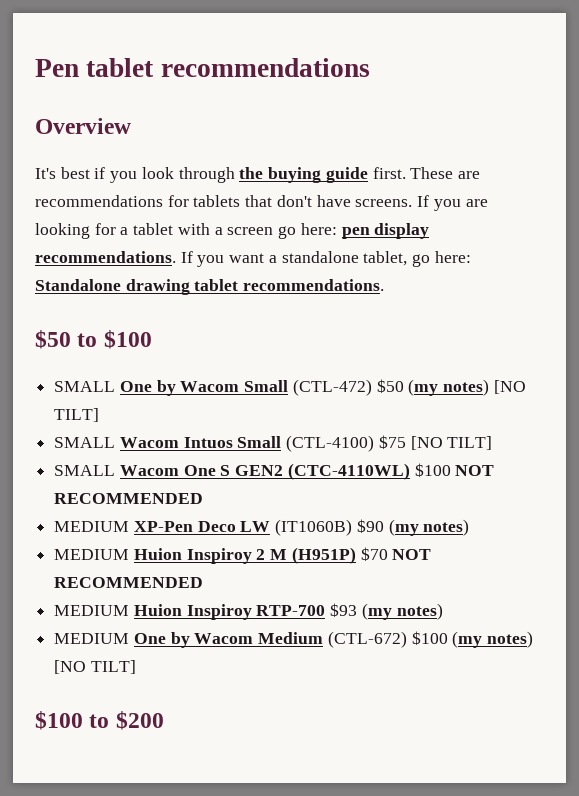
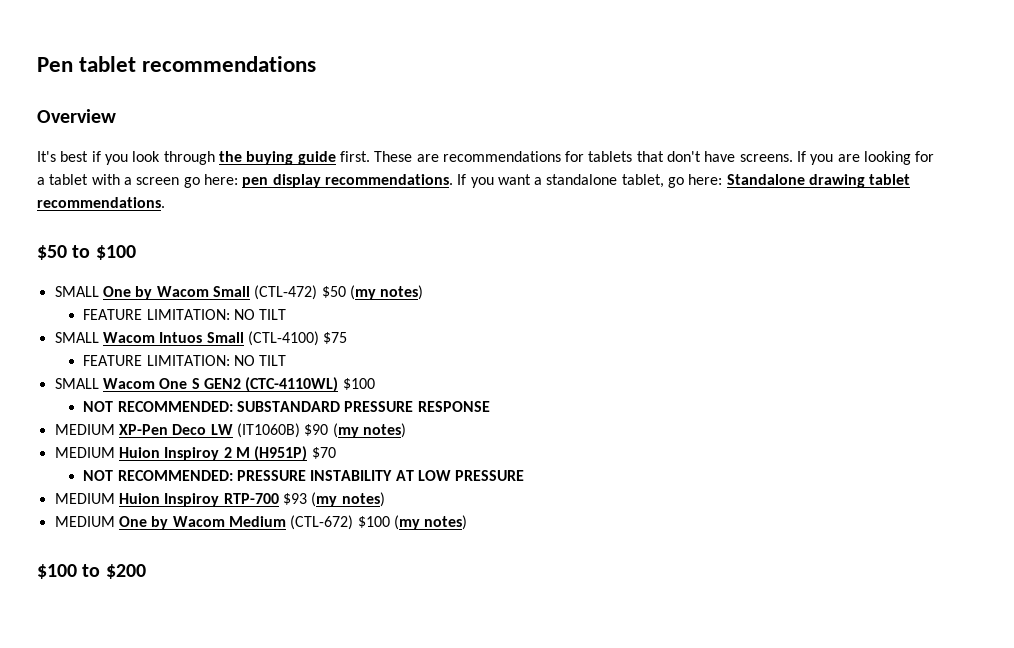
- SMALL One by Wacom Small (CTL-472) $50 (my notes) [NO TILT]
+ SMALL One by Wacom Small (CTL-472) $50 (my notes)
+ FEATURE LIMITATION: NO TILT
- SMALL Wacom Intuos Small (CTL-4100) $75 [NO TILT]
+ SMALL Wacom Intuos Small (CTL-4100) $75
+ FEATURE LIMITATION: NO TILT
- SMALL Wacom One S GEN2 (CTC-4110WL) $100 NOT RECOMMENDED
+ SMALL Wacom One S GEN2 (CTC-4110WL) $100
+ NOT RECOMMENDED: SUBSTANDARD PRESSURE RESPONSE
- MEDIUM Huion Inspiroy 2 M (H951P) $70 NOT RECOMMENDED
+ MEDIUM Huion Inspiroy 2 M (H951P) $70
+ NOT RECOMMENDED: PRESSURE INSTABILITY AT LOW PRESSURE
- MEDIUM One by Wacom Medium (CTL-672) $100 (my notes) [NO TILT]
+ MEDIUM One by Wacom Medium (CTL-672) $100 (my notes)

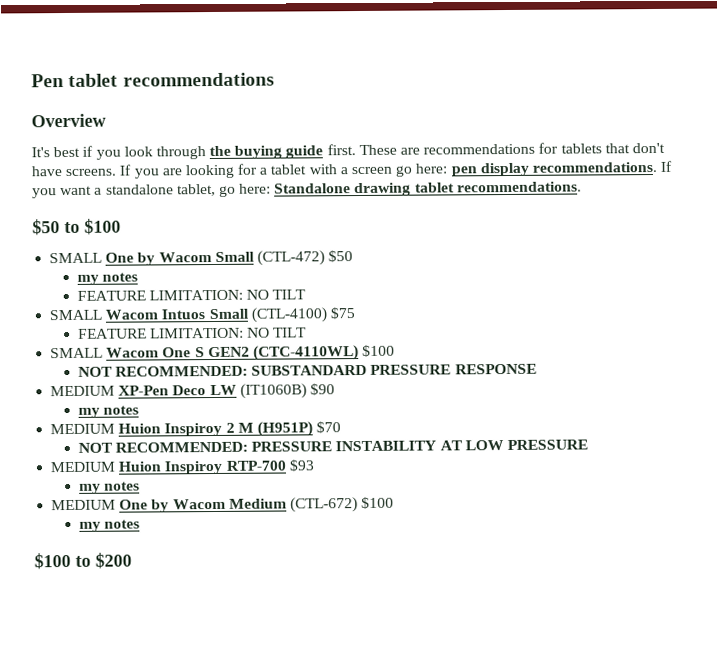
- SMALL One by Wacom Small (CTL-472) $50 (my notes)
+ SMALL One by Wacom Small (CTL-472) $50
+ my notes
- MEDIUM XP-Pen Deco LW (IT1060B) $90 (my notes)
+ MEDIUM XP-Pen Deco LW (IT1060B) $90
+ my notes
- MEDIUM Huion Inspiroy RTP-700 $93 (my notes)
+ MEDIUM Huion Inspiroy RTP-700 $93
+ my notes
- MEDIUM One by Wacom Medium (CTL-672) $100 (my notes)
+ MEDIUM One by Wacom Medium (CTL-672) $100
+ my notes

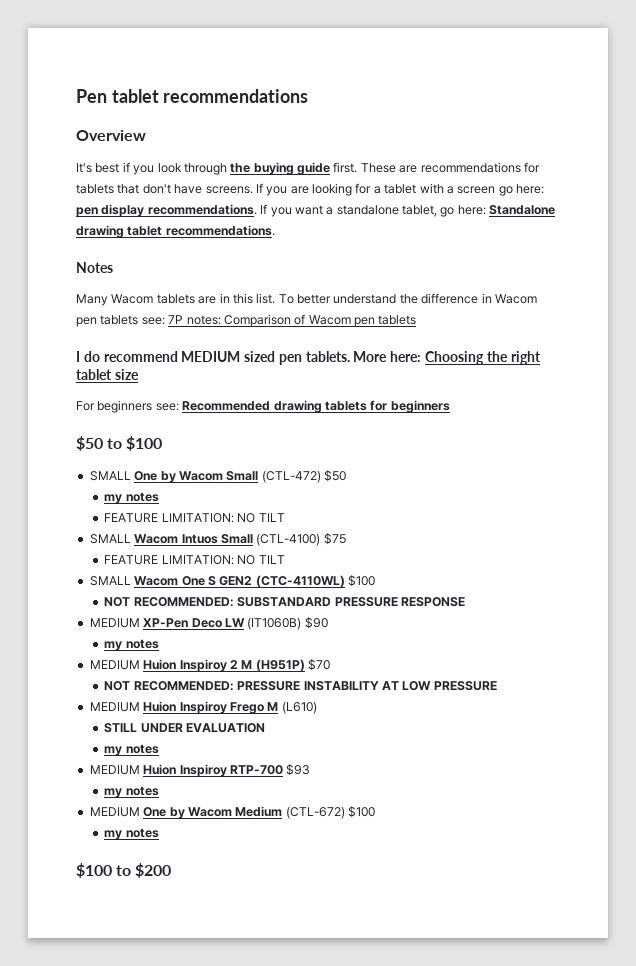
+ Notes
+ Many Wacom tablets are in this list. To better understand the difference in Wacom pen tablets see: 7P notes: Comparison of Wacom pen tablets
+ I do recommend MEDIUM sized pen tablets. More here: Choosing the right tablet size
+ For beginners see: Recommended drawing tablets for beginners
+ MEDIUM Huion Inspiroy Frego M (L610)
+ STILL UNDER EVALUATION
+ my notes

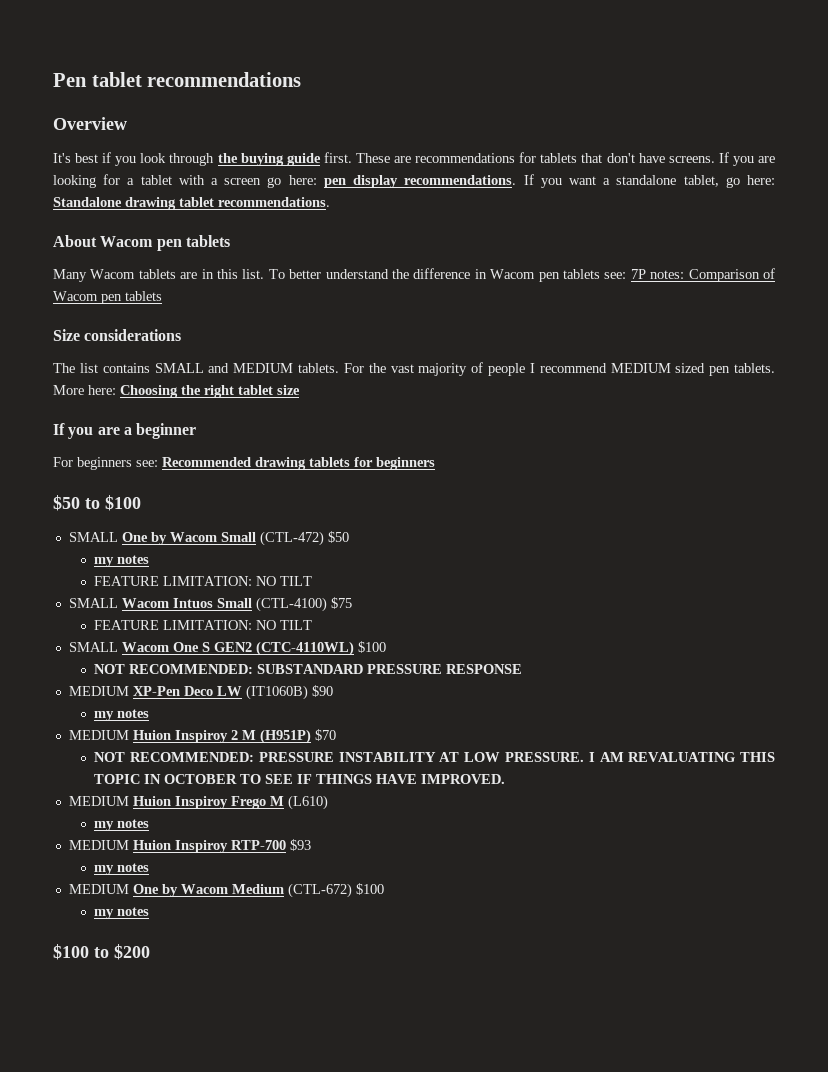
- Notes
+ About Wacom pen tablets
- I do recommend MEDIUM sized pen tablets.
+ Size considerations
+ The list contains SMALL and MEDIUM tablets. For the vast majority of people I recommend MEDIUM sized pen tablets.
+ If you are a beginner
- NOT RECOMMENDED: PRESSURE INSTABILITY AT LOW PRESSURE
+ NOT RECOMMENDED: PRESSURE INSTABILITY AT LOW PRESSURE. I AM REVALUATING THIS TOPIC IN OCTOBER TO SEE IF THINGS HAVE IMPROVED.
- STILL UNDER EVALUATION

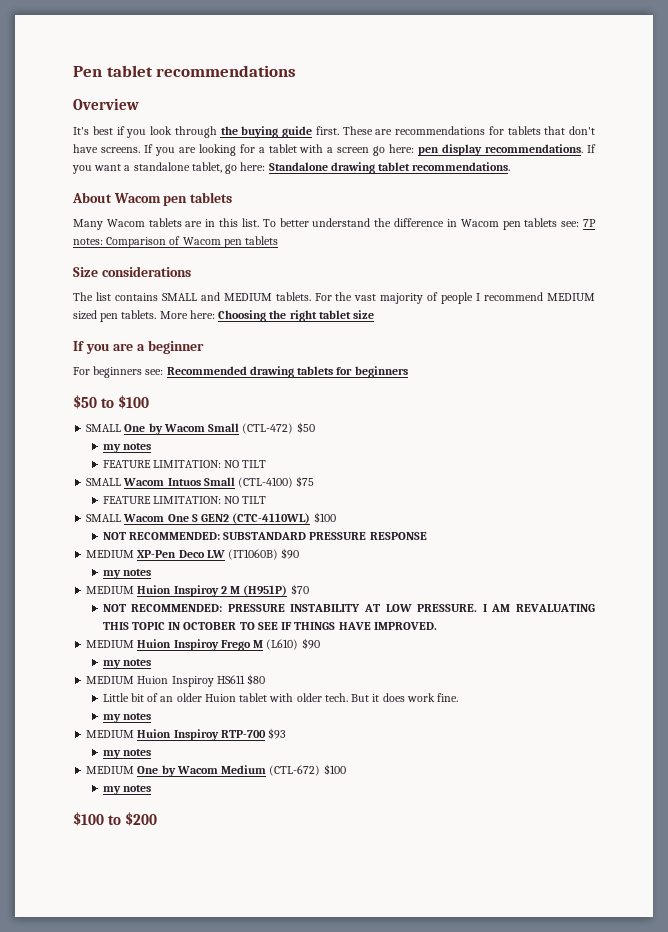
- MEDIUM Huion Inspiroy Frego M (L610)
+ MEDIUM Huion Inspiroy Frego M (L610) $90
+ my notes
+ MEDIUM Huion Inspiroy HS611 $80
+ Little bit of an older Huion tablet with older tech. But it does work fine.

